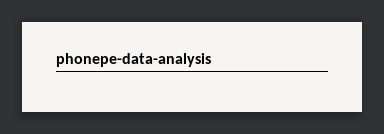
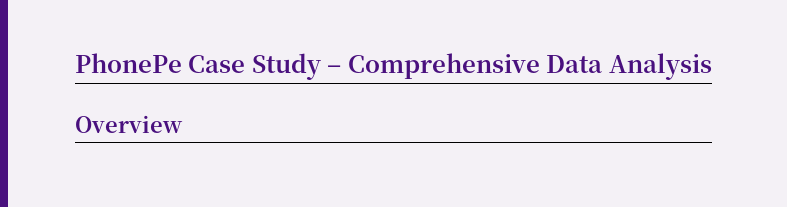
- phonepe-data-analysis
+ PhonePe Case Study – Comprehensive Data Analysis
+ Overview

